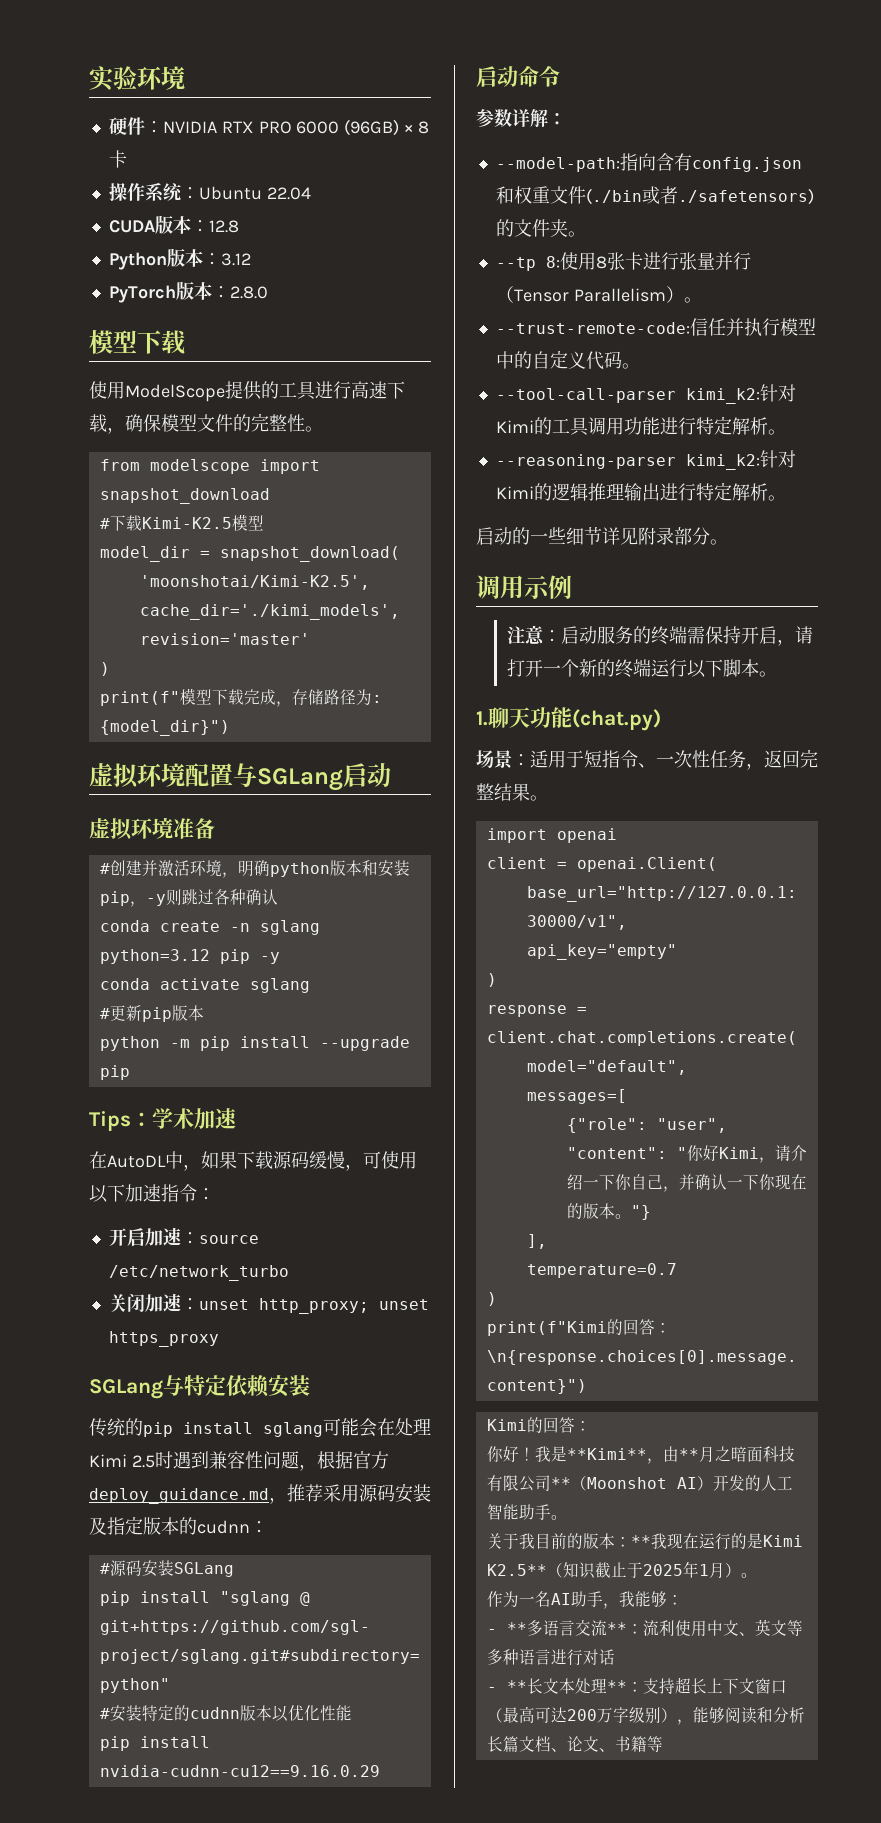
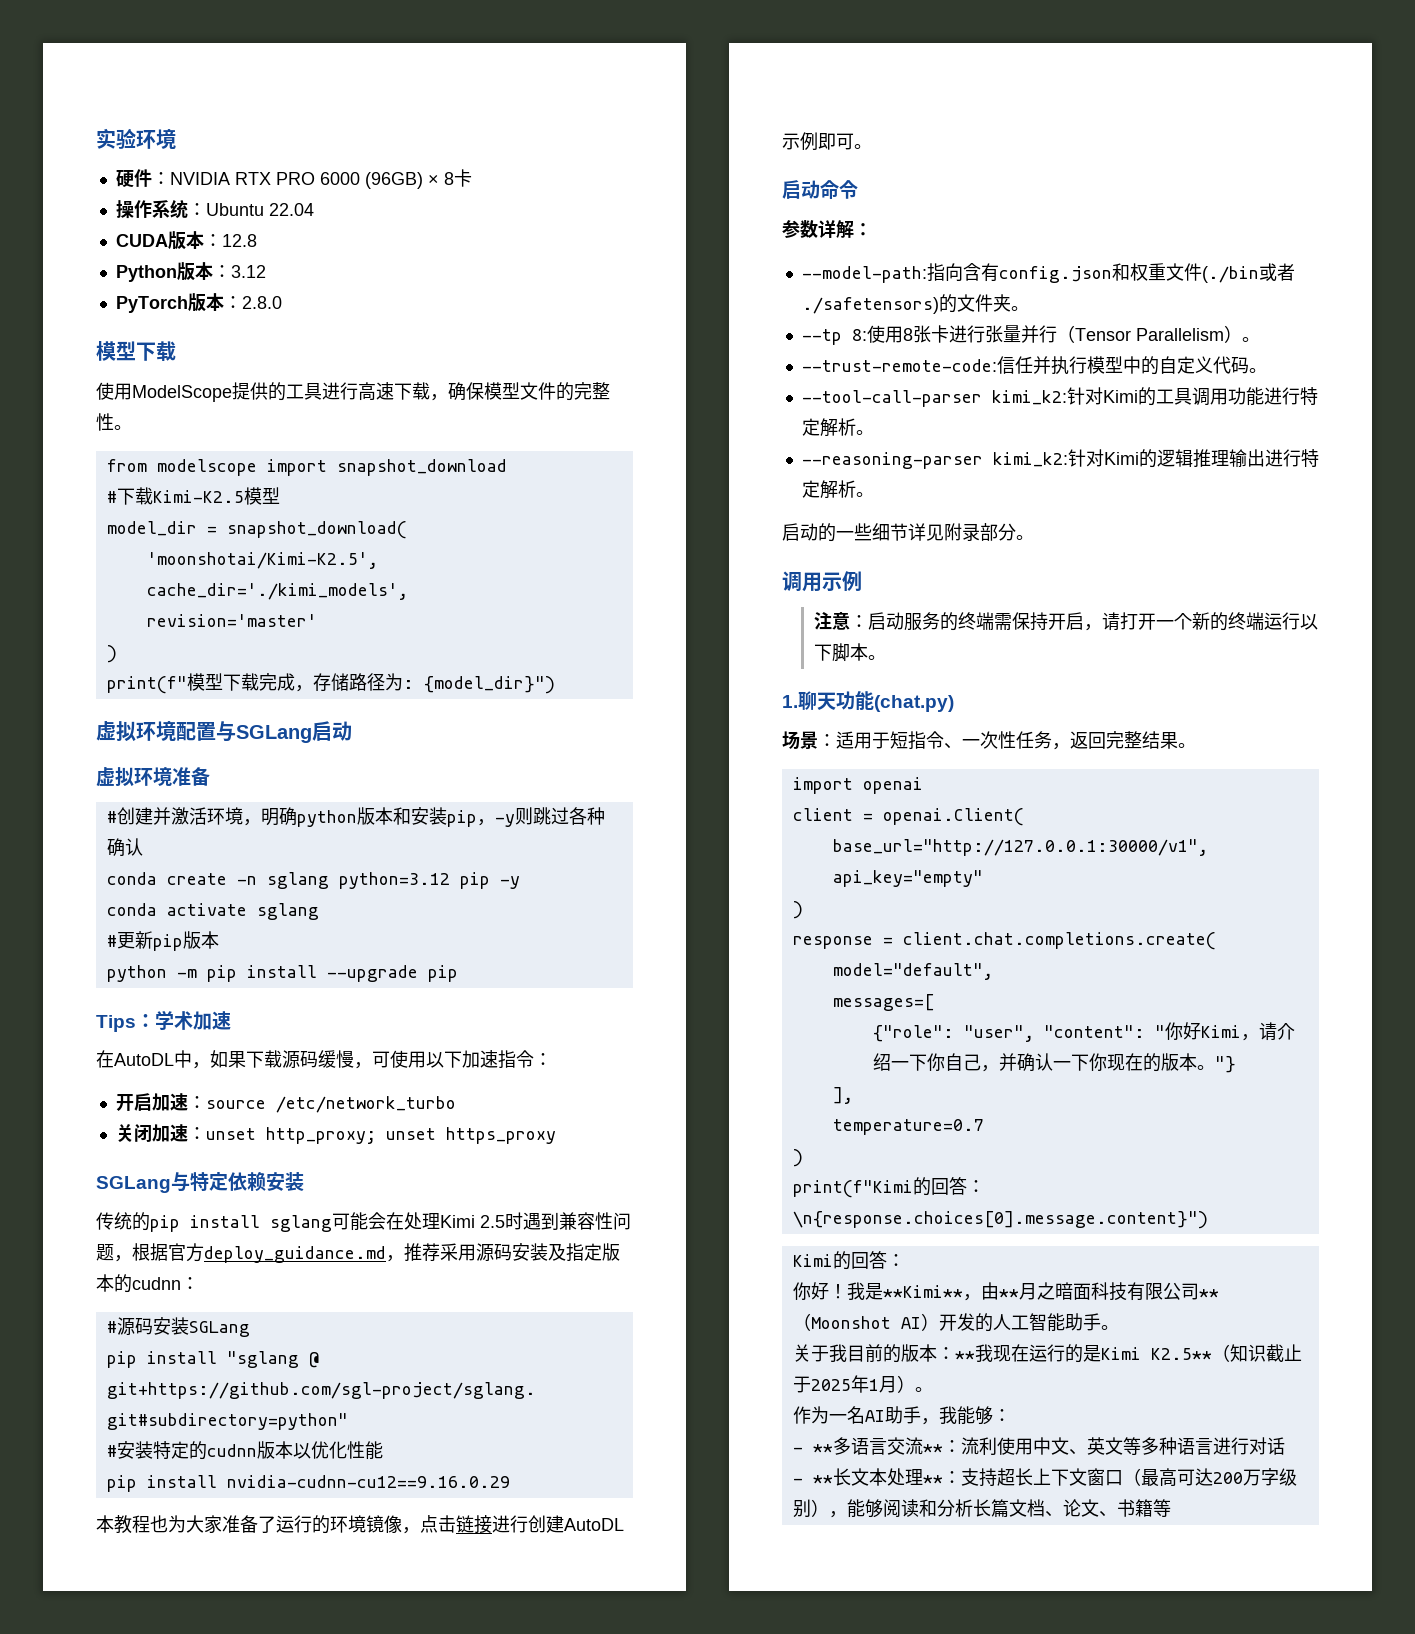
+ 本教程也为大家准备了运行的环境镜像，点击链接进行创建AutoDL示例即可。

